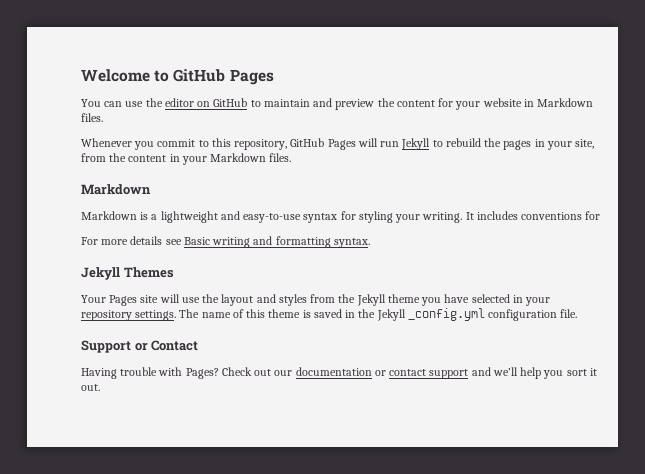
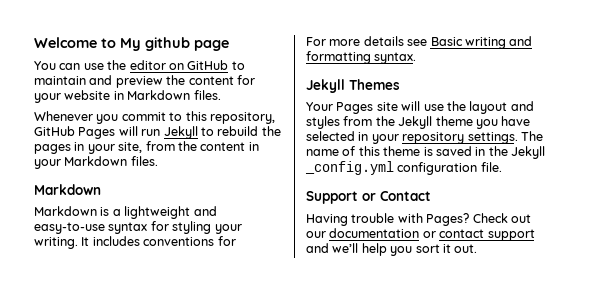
- Welcome to GitHub Pages
+ Welcome to My github page

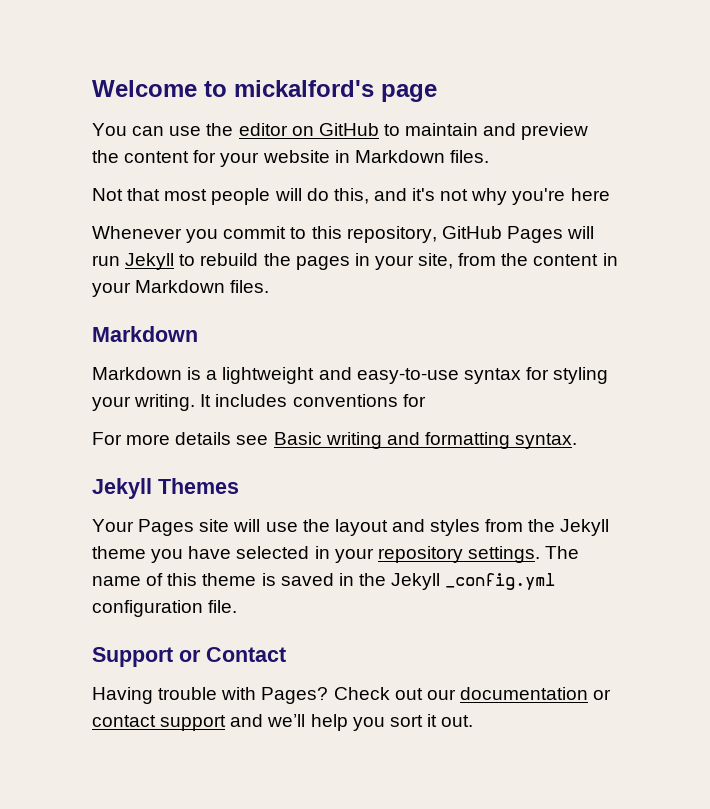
- Welcome to My github page
+ Welcome to mickalford's page
+ Not that most people will do this, and it's not why you're here

